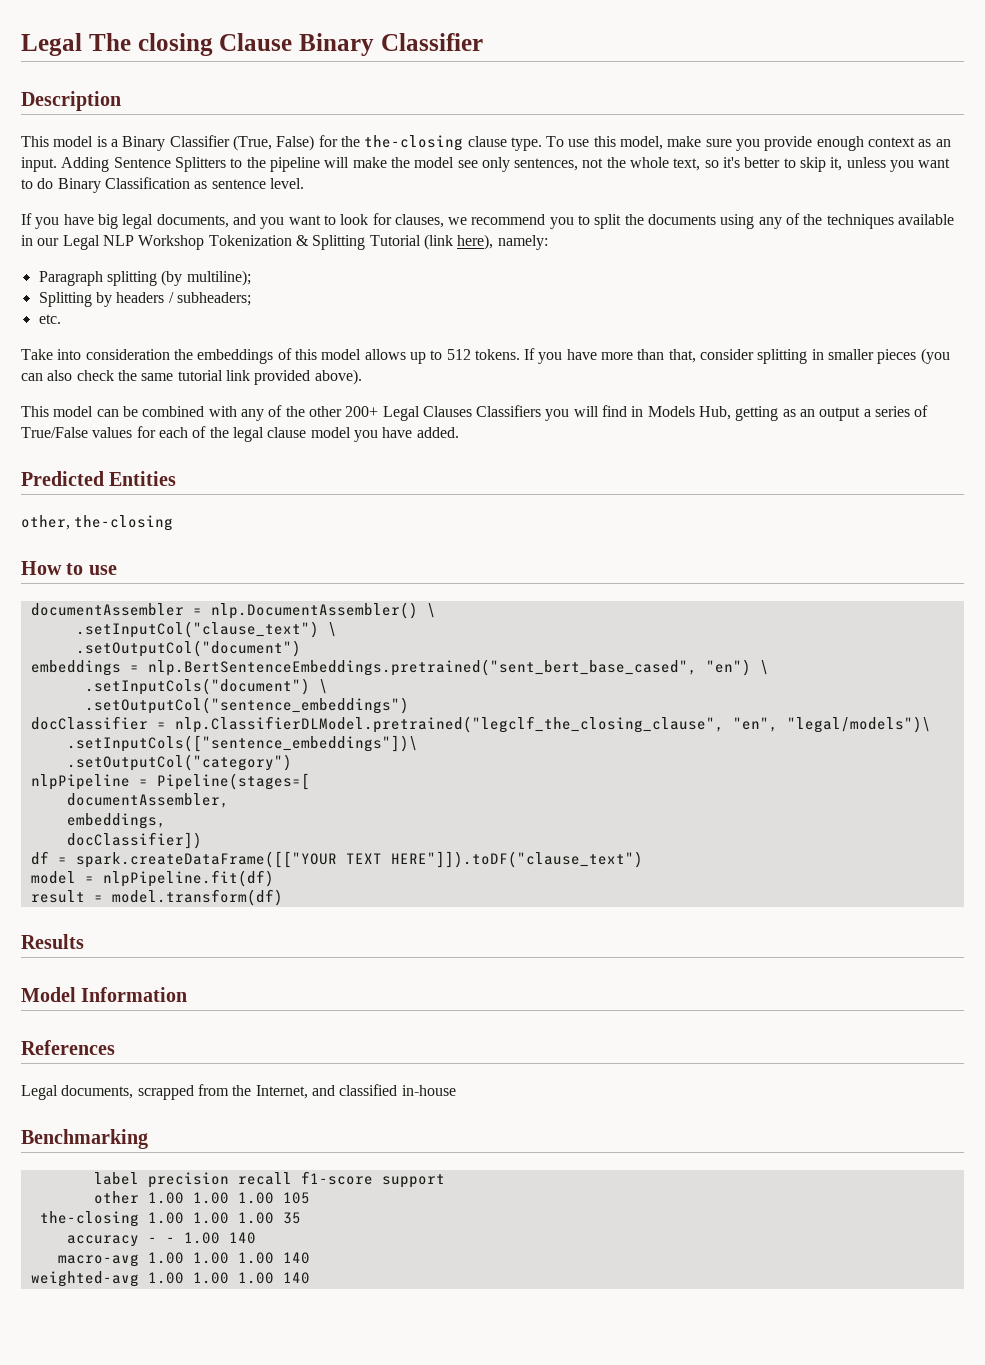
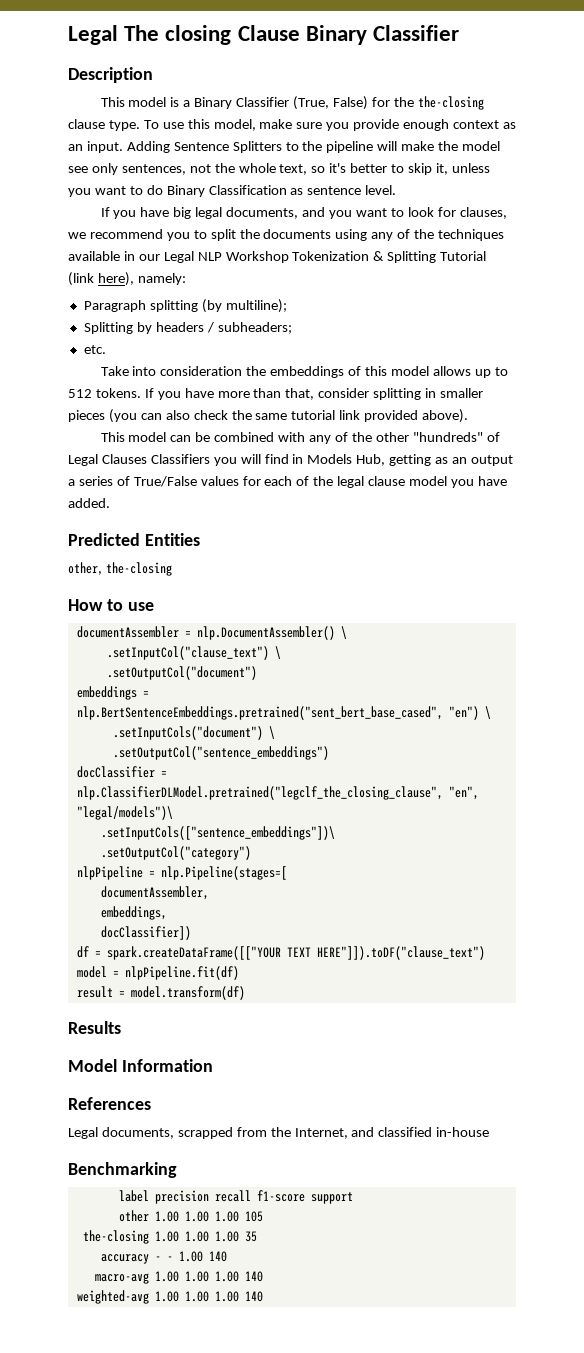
- This model can be combined with any of the other 200+ Legal Clauses Classifiers you will find in Models Hub, getting as an output a series of True/False values for each of the legal clause model you have added.
+ This model can be combined with any of the other "hundreds" of Legal Clauses Classifiers you will find in Models Hub, getting as an output a series of True/False values for each of the legal clause model you have added.
- nlpPipeline = Pipeline(stages=[
+ nlpPipeline = nlp.Pipeline(stages=[

